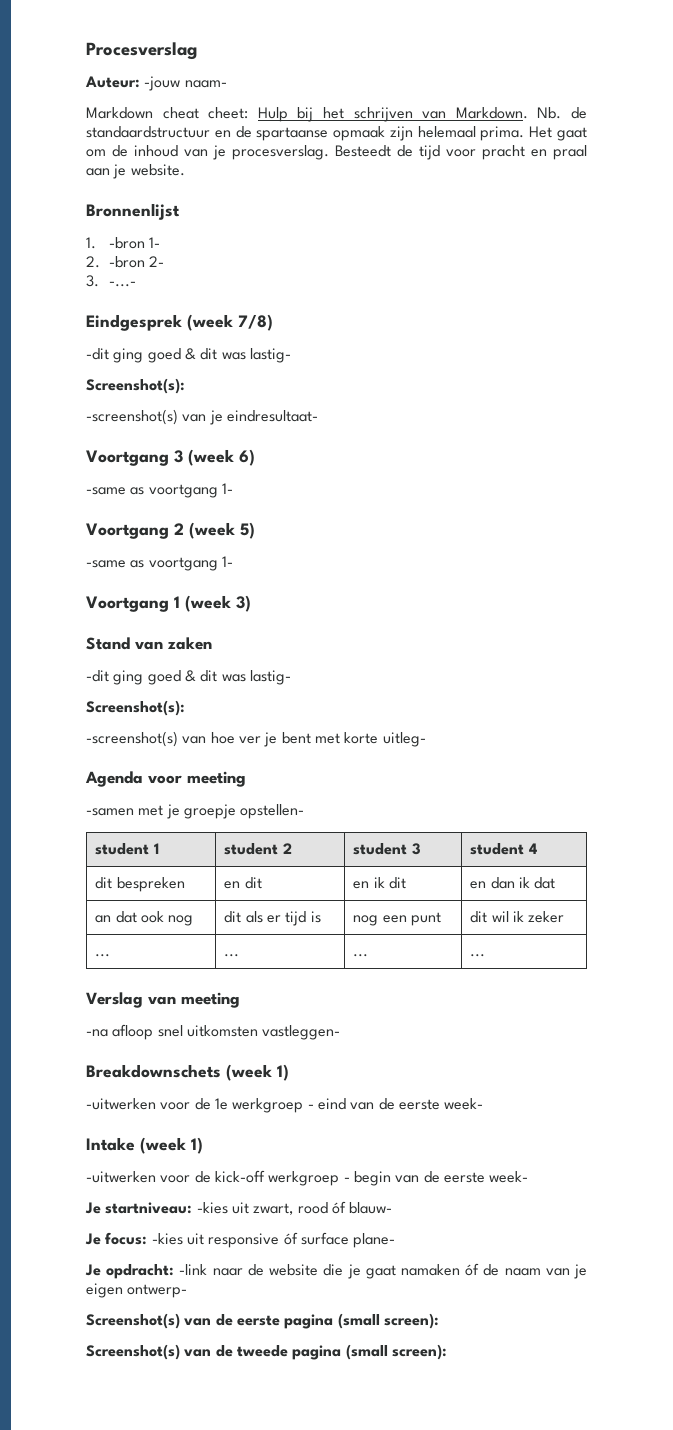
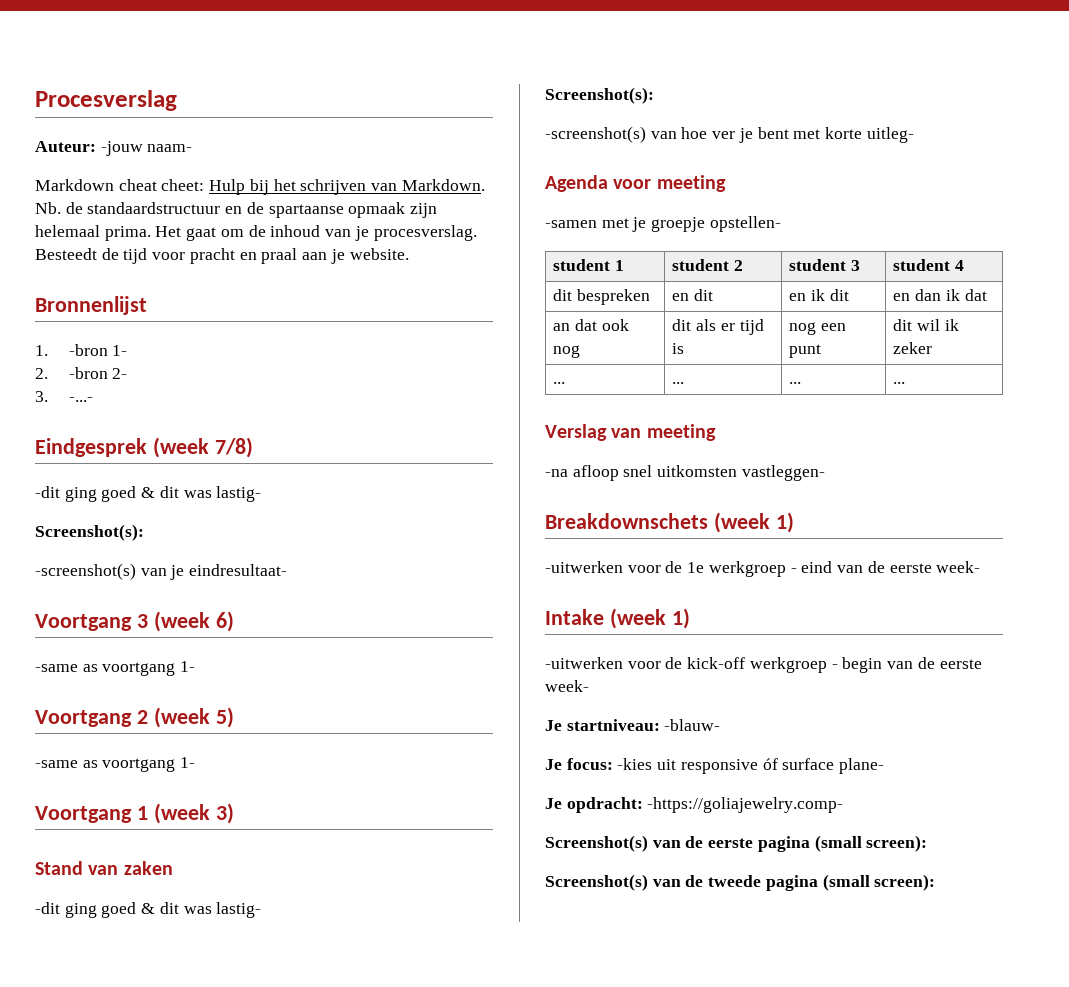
- Je startniveau: -kies uit zwart, rood óf blauw-
+ Je startniveau: -blauw-
- Je opdracht: -link naar de website die je gaat namaken óf de naam van je eigen ontwerp-
+ Je opdracht: -https://goliajewelry.comp-

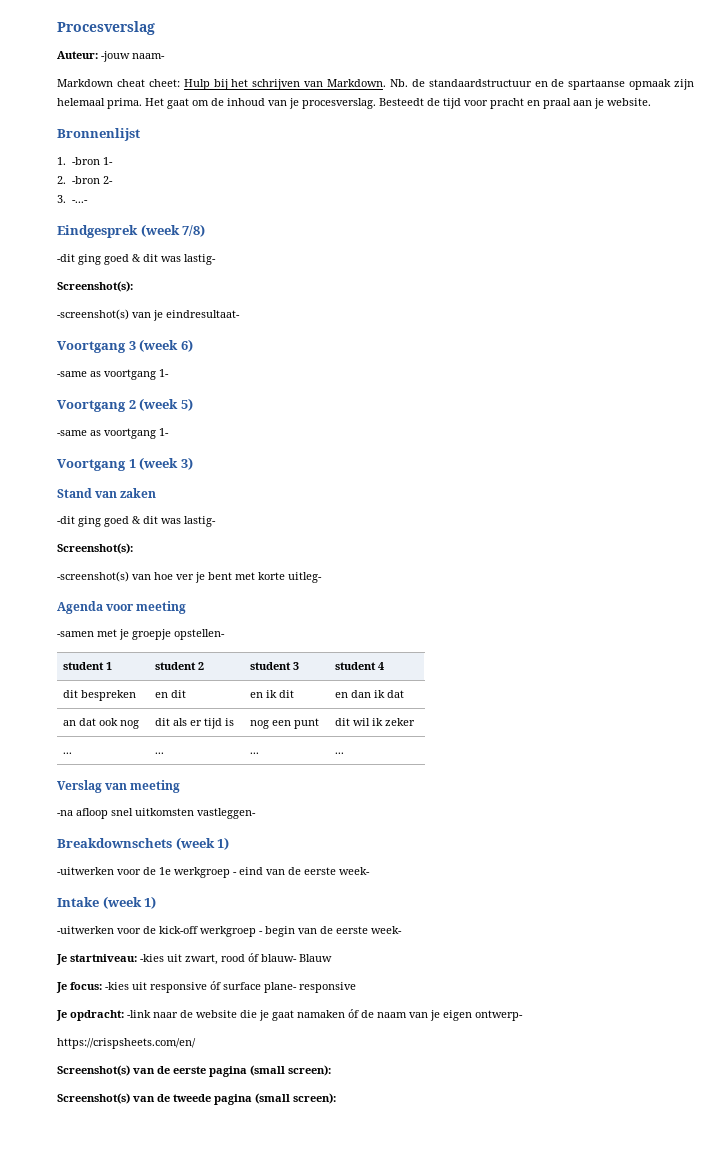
- Je startniveau: -blauw-
+ Je startniveau: -kies uit zwart, rood óf blauw- Blauw
- Je focus: -kies uit responsive óf surface plane-
+ Je focus: -kies uit responsive óf surface plane- responsive
- Je opdracht: -https://goliajewelry.comp-
+ Je opdracht: -link naar de website die je gaat namaken óf de naam van je eigen ontwerp-
+ https://crispsheets.com/en/

